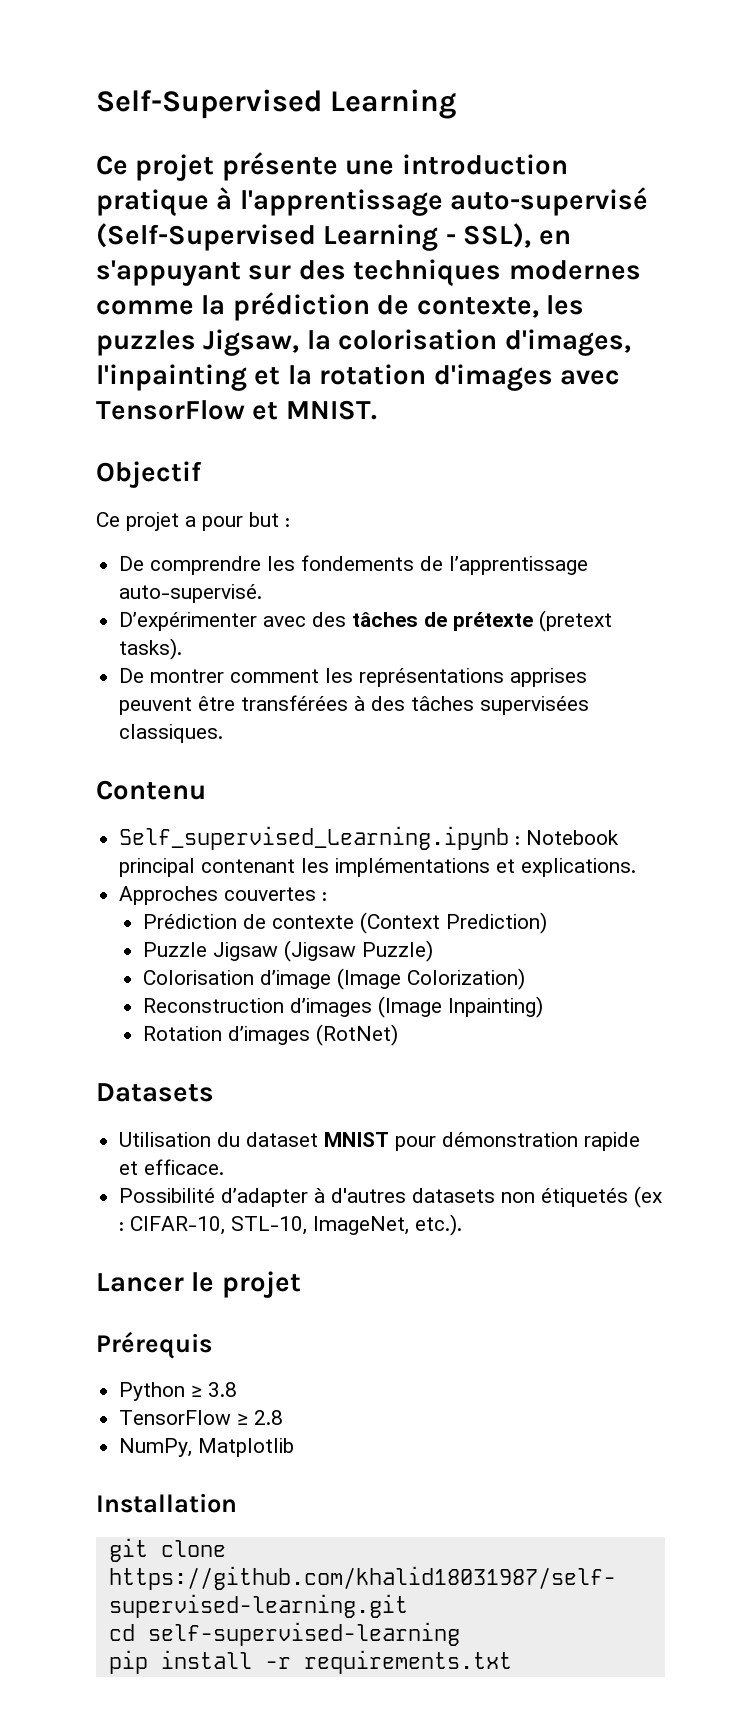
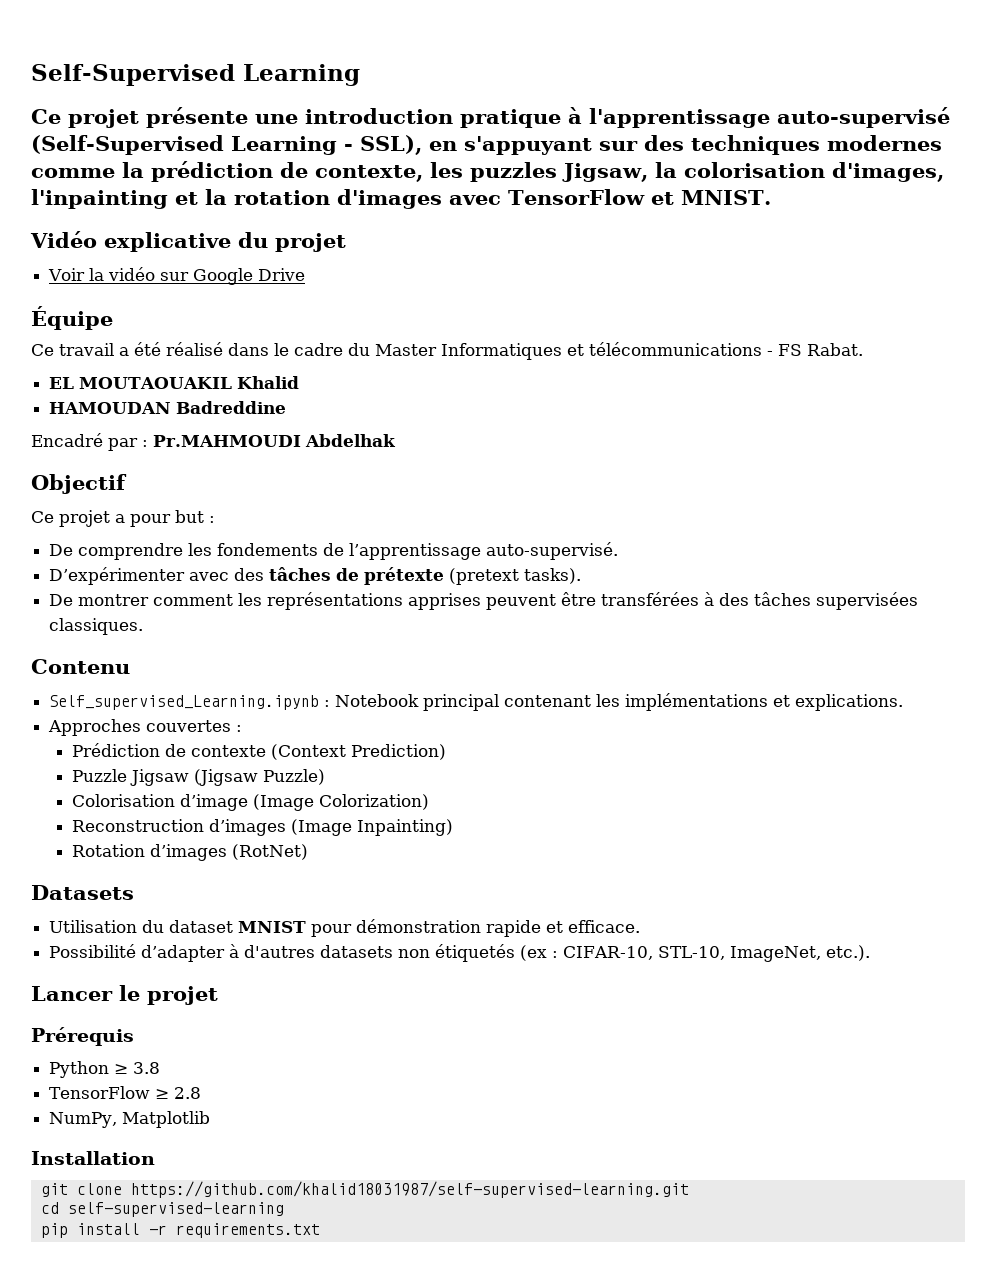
+ Vidéo explicative du projet
+ Voir la vidéo sur Google Drive
+ Équipe
+ Ce travail a été réalisé dans le cadre du Master Informatiques et télécommunications - FS Rabat.
+ EL MOUTAOUAKIL Khalid
+ HAMOUDAN Badreddine
+ Encadré par : Pr.MAHMOUDI Abdelhak

